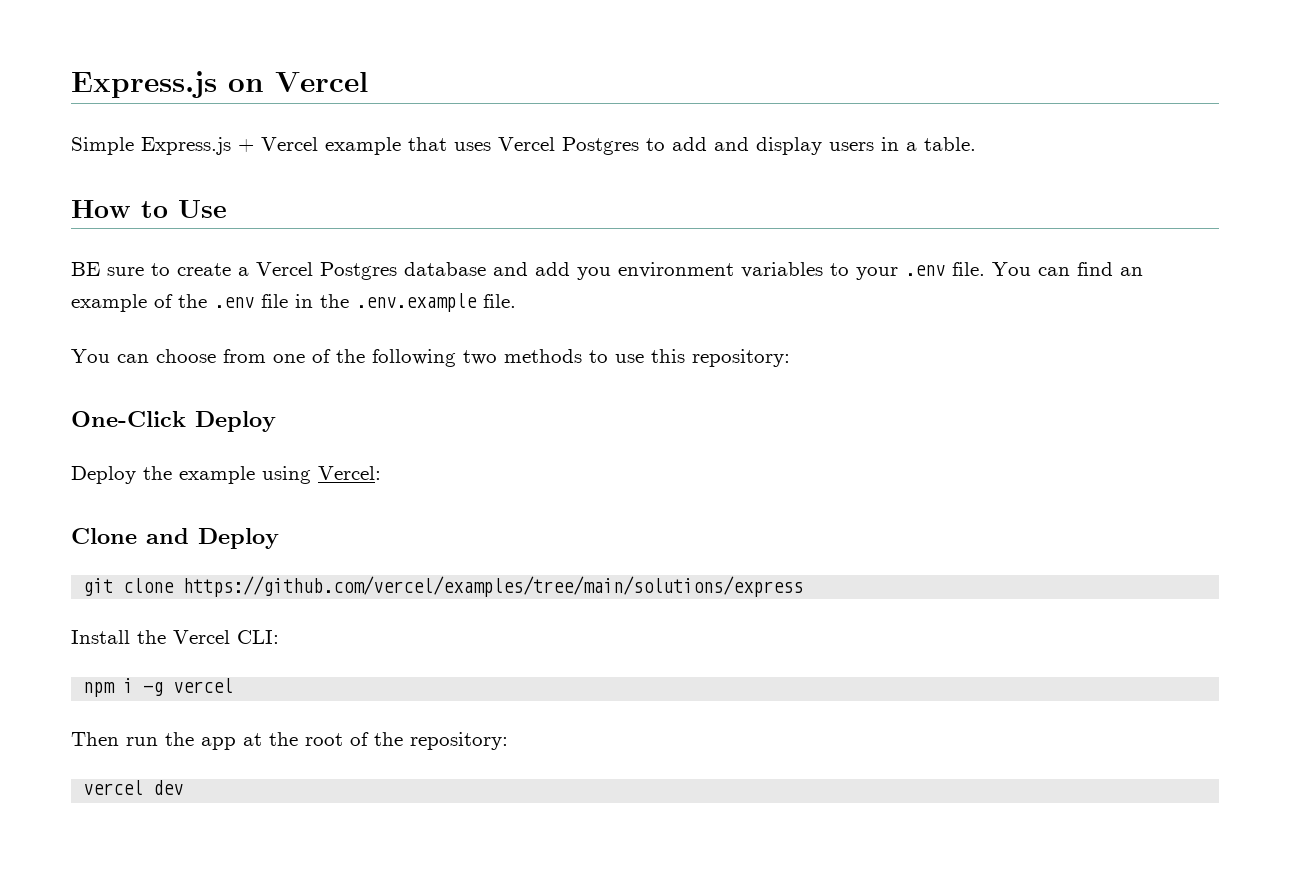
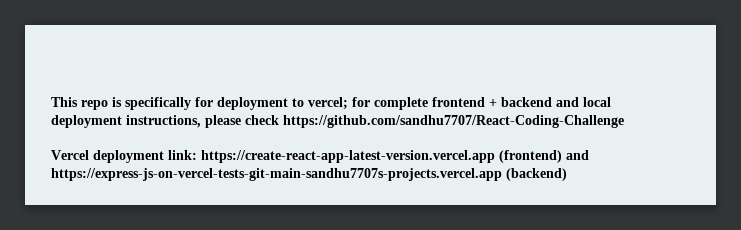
- Express.js on Vercel
- Simple Express.js + Vercel example that uses Vercel Postgres to add and display users in a table.
- How to Use
- BE sure to create a Vercel Postgres database and add you environment variables to your .env file. You can find an example of the .env file in the .env.example file.
- You can choose from one of the following two methods to use this repository:
- One-Click Deploy
- Deploy the example using Vercel:
- Clone and Deploy
- git clone https://github.com/vercel/examples/tree/main/solutions/express
- Install the Vercel CLI:
- npm i -g vercel
- Then run the app at the root of the repository:
- vercel dev
+ This repo is specifically for deployment to vercel; for complete frontend + backend and local deployment instructions, please check https://github.com/sandhu7707/React-Coding-Challenge
+ Vercel deployment link: https://create-react-app-latest-version.vercel.app (frontend) and https://express-js-on-vercel-tests-git-main-sandhu7707s-projects.vercel.app (backend)

